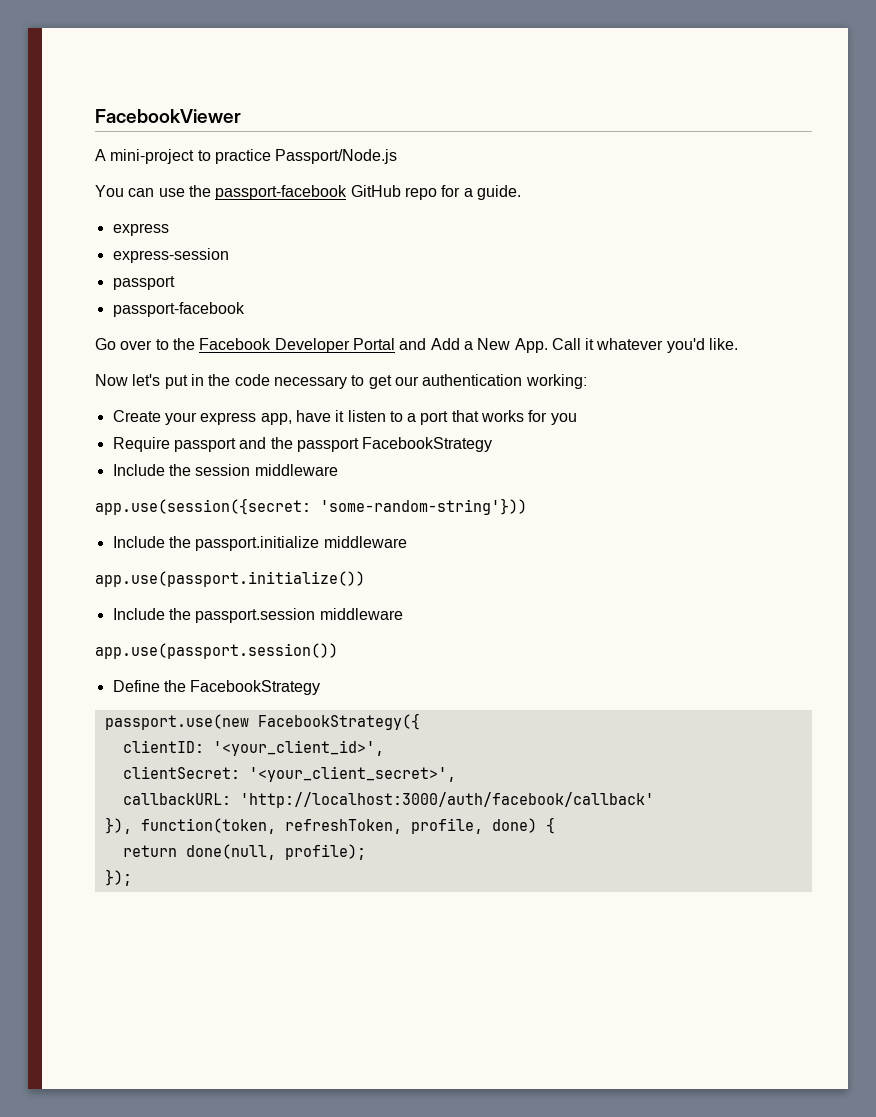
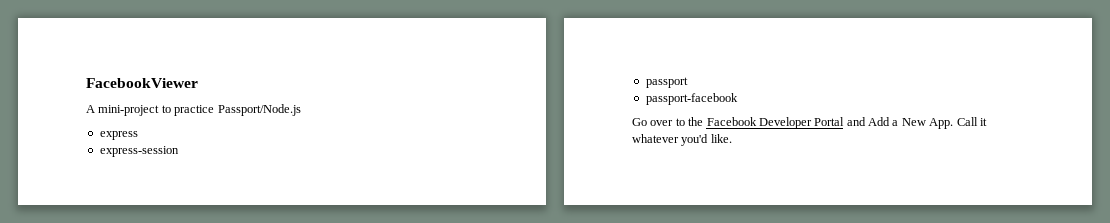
- You can use the passport-facebook GitHub repo for a guide.
- Now let's put in the code necessary to get our authentication working:
- Create your express app, have it listen to a port that works for you
- Require passport and the passport FacebookStrategy
- Include the session middleware
- app.use(session({secret: 'some-random-string'}))
- Include the passport.initialize middleware
- app.use(passport.initialize())
- Include the passport.session middleware
- app.use(passport.session())
- Define the FacebookStrategy
- passport.use(new FacebookStrategy({
- clientID: '<your_client_id>',
- clientSecret: '<your_client_secret>',
- callbackURL: 'http://localhost:3000/auth/facebook/callback'
- }), function(token, refreshToken, profile, done) {
- return done(null, profile);
- });

